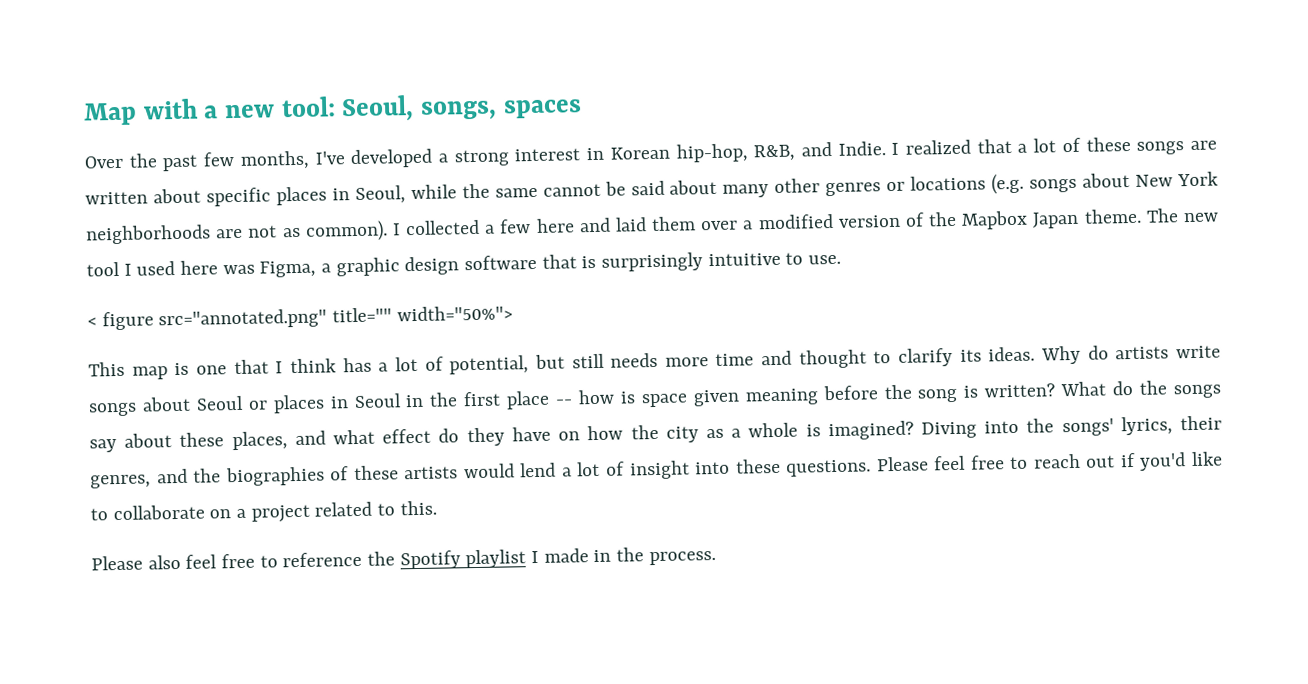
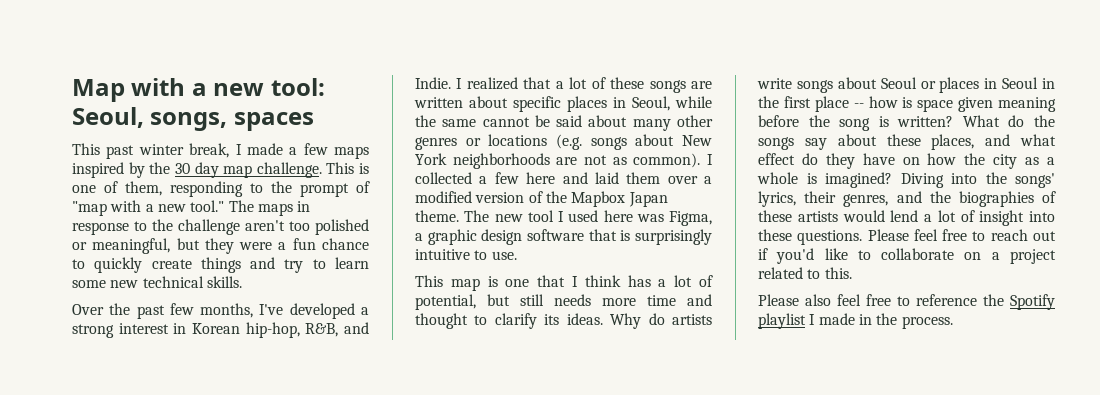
+ This past winter break, I made a few maps inspired by the 30 day map challenge. This is one of them, responding to the prompt of "map with a new tool." The maps in response to the challenge aren't too polished or meaningful, but they were a fun chance to quickly create things and try to learn some new technical skills.
- < figure src="annotated.png" title="" width="50%">

